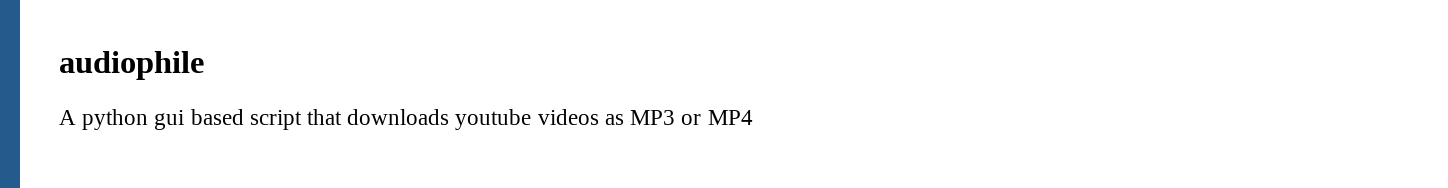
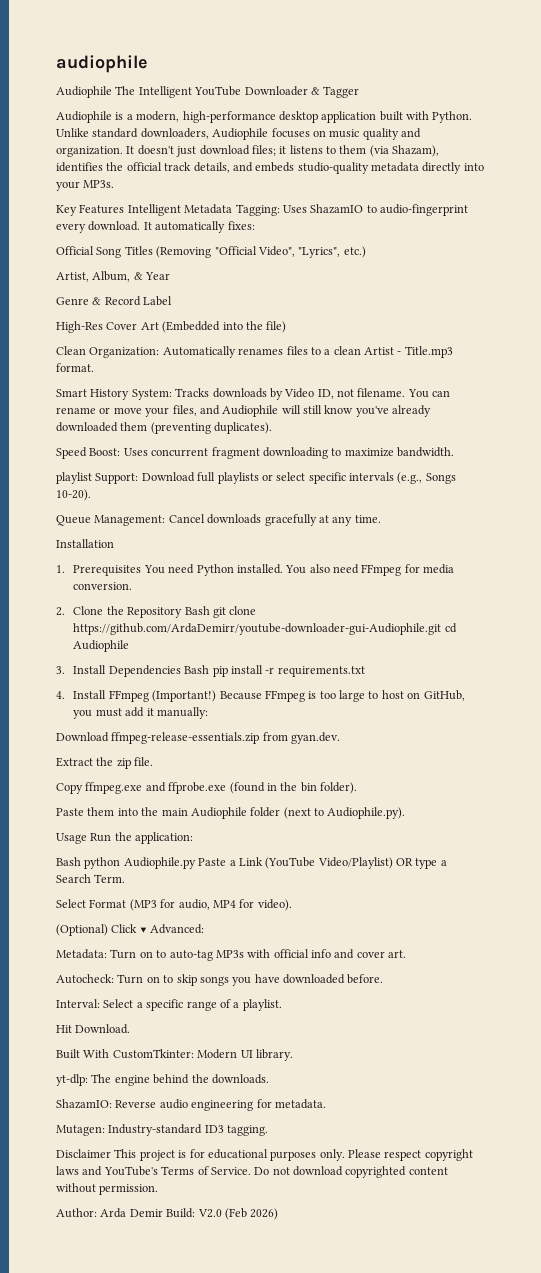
- A python gui based script that downloads youtube videos as MP3 or MP4
+ Audiophile The Intelligent YouTube Downloader & Tagger
+ Audiophile is a modern, high-performance desktop application built with Python. Unlike standard downloaders, Audiophile focuses on music quality and organization. It doesn't just download files; it listens to them (via Shazam), identifies the official track details, and embeds studio-quality metadata directly into your MP3s.
+ Key Features Intelligent Metadata Tagging: Uses ShazamIO to audio-fingerprint every download. It automatically fixes:
+ Official Song Titles (Removing "Official Video", "Lyrics", etc.)
+ Artist, Album, & Year
+ Genre & Record Label
+ High-Res Cover Art (Embedded into the file)
+ Clean Organization: Automatically renames files to a clean Artist - Title.mp3 format.
+ Smart History System: Tracks downloads by Video ID, not filename. You can rename or move your files, and Audiophile will still know you've already downloaded them (preventing duplicates).
+ Speed Boost: Uses concurrent fragment downloading to maximize bandwidth.
+ playlist Support: Download full playlists or select specific intervals (e.g., Songs 10-20).
+ Queue Management: Cancel downloads gracefully at any time.
+ Installation
+ 1. Prerequisites You need Python installed. You also need FFmpeg for media conversion.
+ 2. Clone the Repository Bash git clone https://github.com/ArdaDemirr/youtube-downloader-gui-Audiophile.git cd Audiophile
+ 3. Install Dependencies Bash pip install -r requirements.txt
+ 4. Install FFmpeg (Important!) Because FFmpeg is too large to host on GitHub, you must add it manually:
+ Download ffmpeg-release-essentials.zip from gyan.dev.
+ Extract the zip file.
+ Copy ffmpeg.exe and ffprobe.exe (found in the bin folder).
+ Paste them into the main Audiophile folder (next to Audiophile.py).
+ Usage Run the application:
+ Bash python Audiophile.py Paste a Link (YouTube Video/Playlist) OR type a Search Term.
+ Select Format (MP3 for audio, MP4 for video).
+ (Optional) Click ▼ Advanced:
+ Metadata: Turn on to auto-tag MP3s with official info and cover art.
+ Autocheck: Turn on to skip songs you have downloaded before.
+ Interval: Select a specific range of a playlist.
+ Hit Download.
+ Built With CustomTkinter: Modern UI library.
+ yt-dlp: The engine behind the downloads.
+ ShazamIO: Reverse audio engineering for metadata.
+ Mutagen: Industry-standard ID3 tagging.
+ Disclaimer This project is for educational purposes only. Please respect copyright laws and YouTube's Terms of Service. Do not download copyrighted content without permission.
+ Author: Arda Demir Build: V2.0 (Feb 2026)

